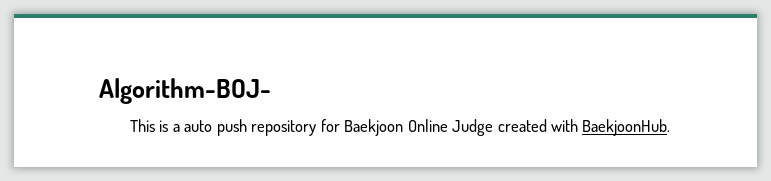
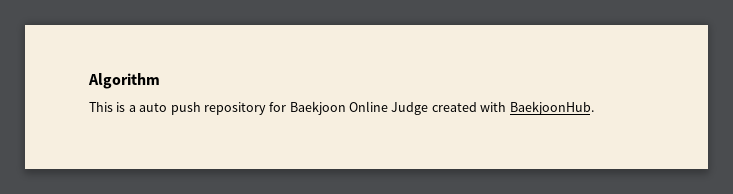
- Algorithm-BOJ-
+ Algorithm

